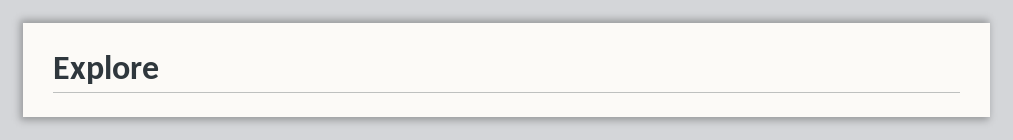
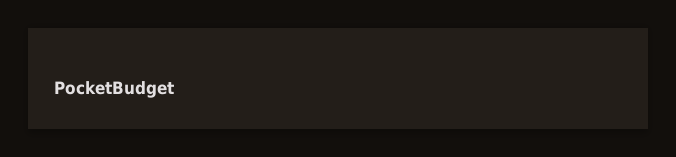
- Explore
+ PocketBudget

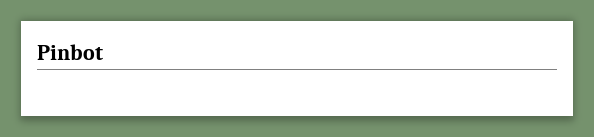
- PocketBudget
+ Pinbot

